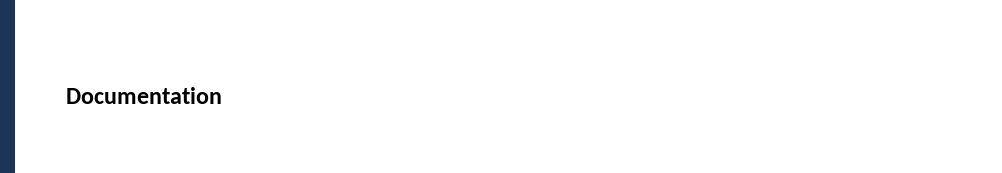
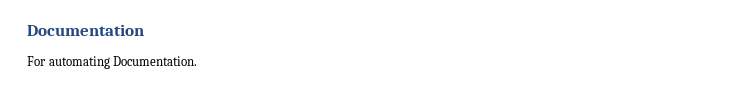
+ For automating Documentation.

